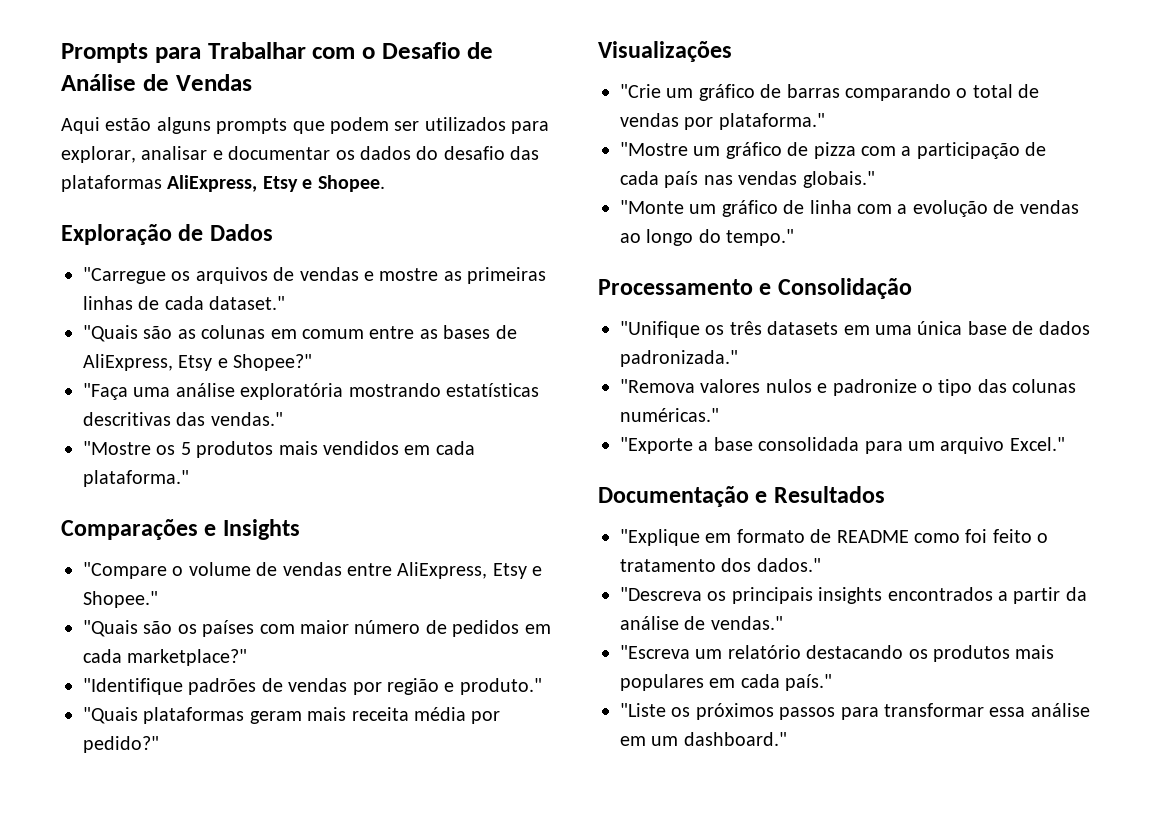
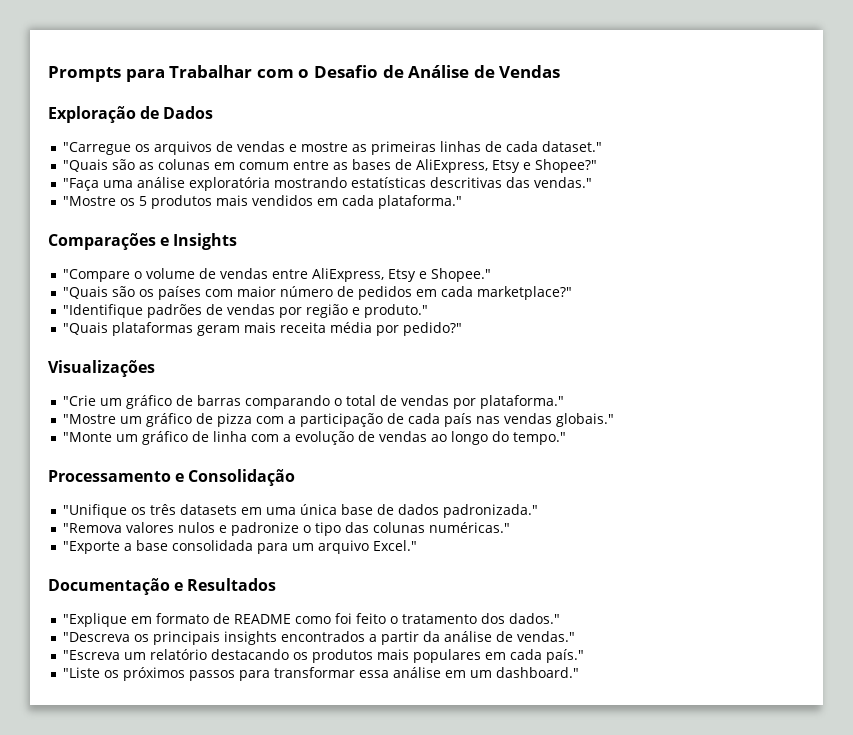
- Aqui estão alguns prompts que podem ser utilizados para explorar, analisar e documentar os dados do desafio das plataformas AliExpress, Etsy e Shopee.

